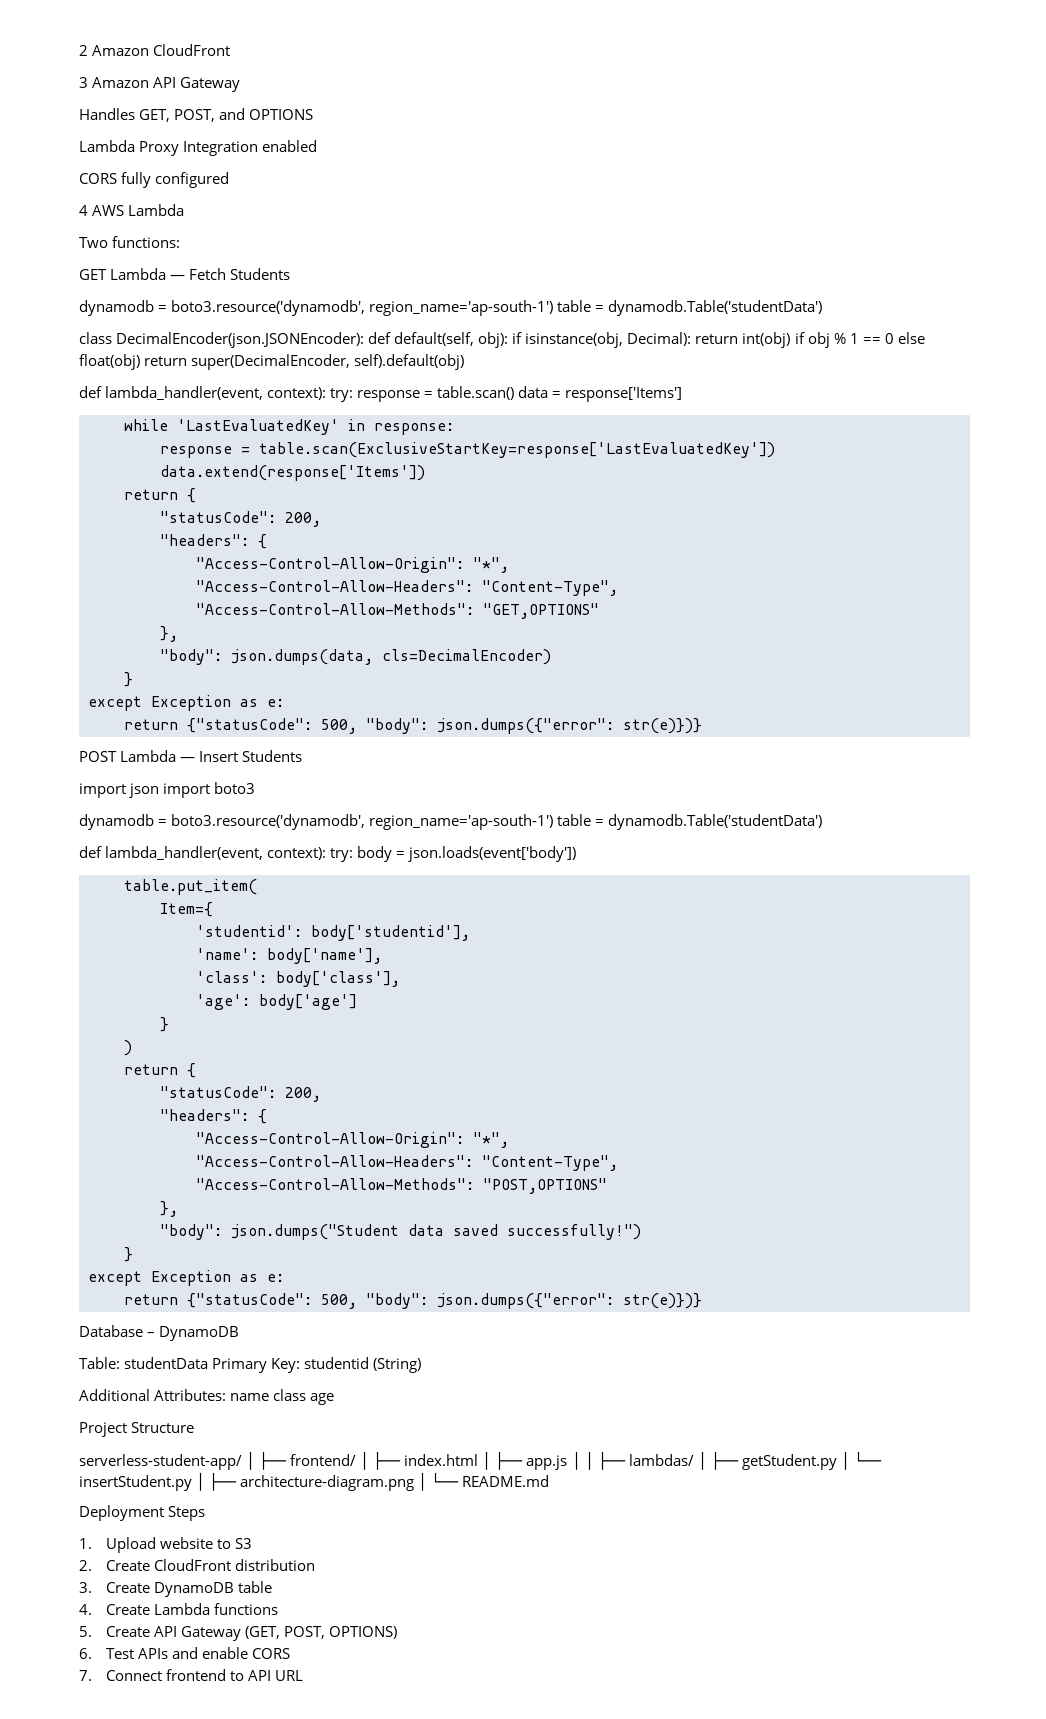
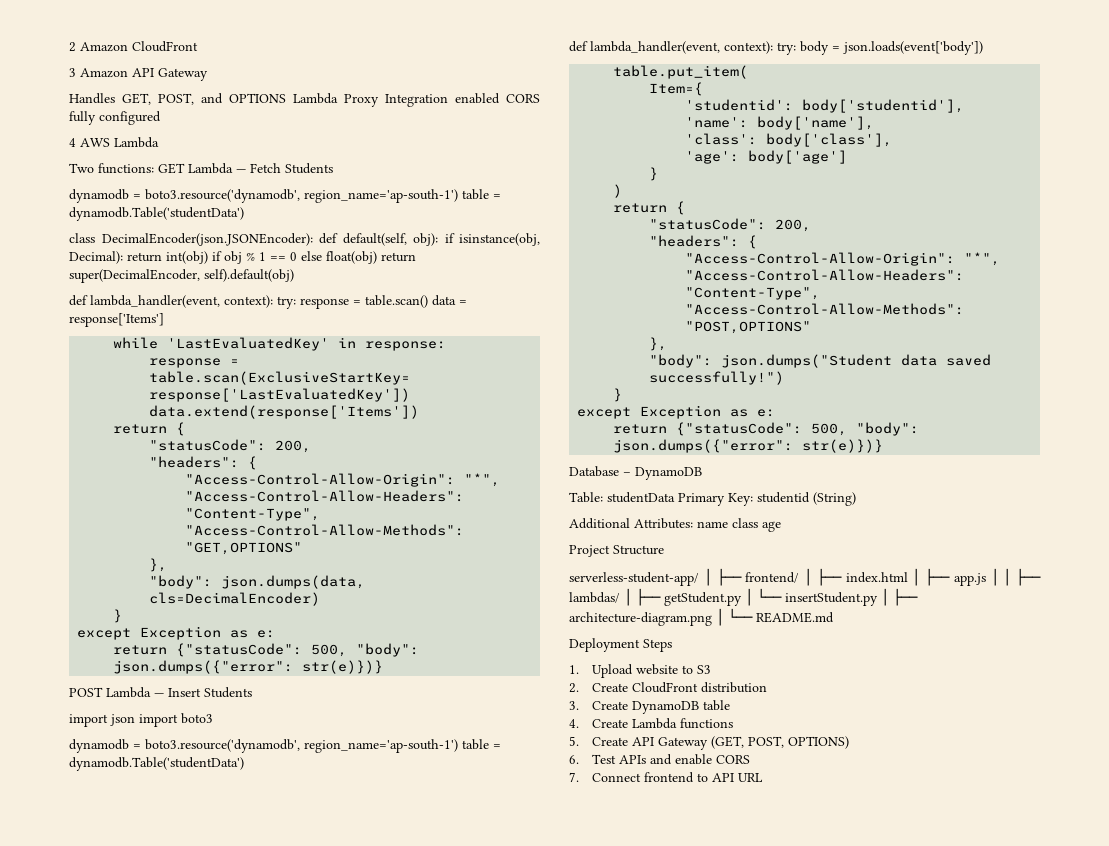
- Handles GET, POST, and OPTIONS
- Lambda Proxy Integration enabled
- CORS fully configured
+ Handles GET, POST, and OPTIONS Lambda Proxy Integration enabled CORS fully configured
- Two functions:
- GET Lambda — Fetch Students
+ Two functions: GET Lambda — Fetch Students

